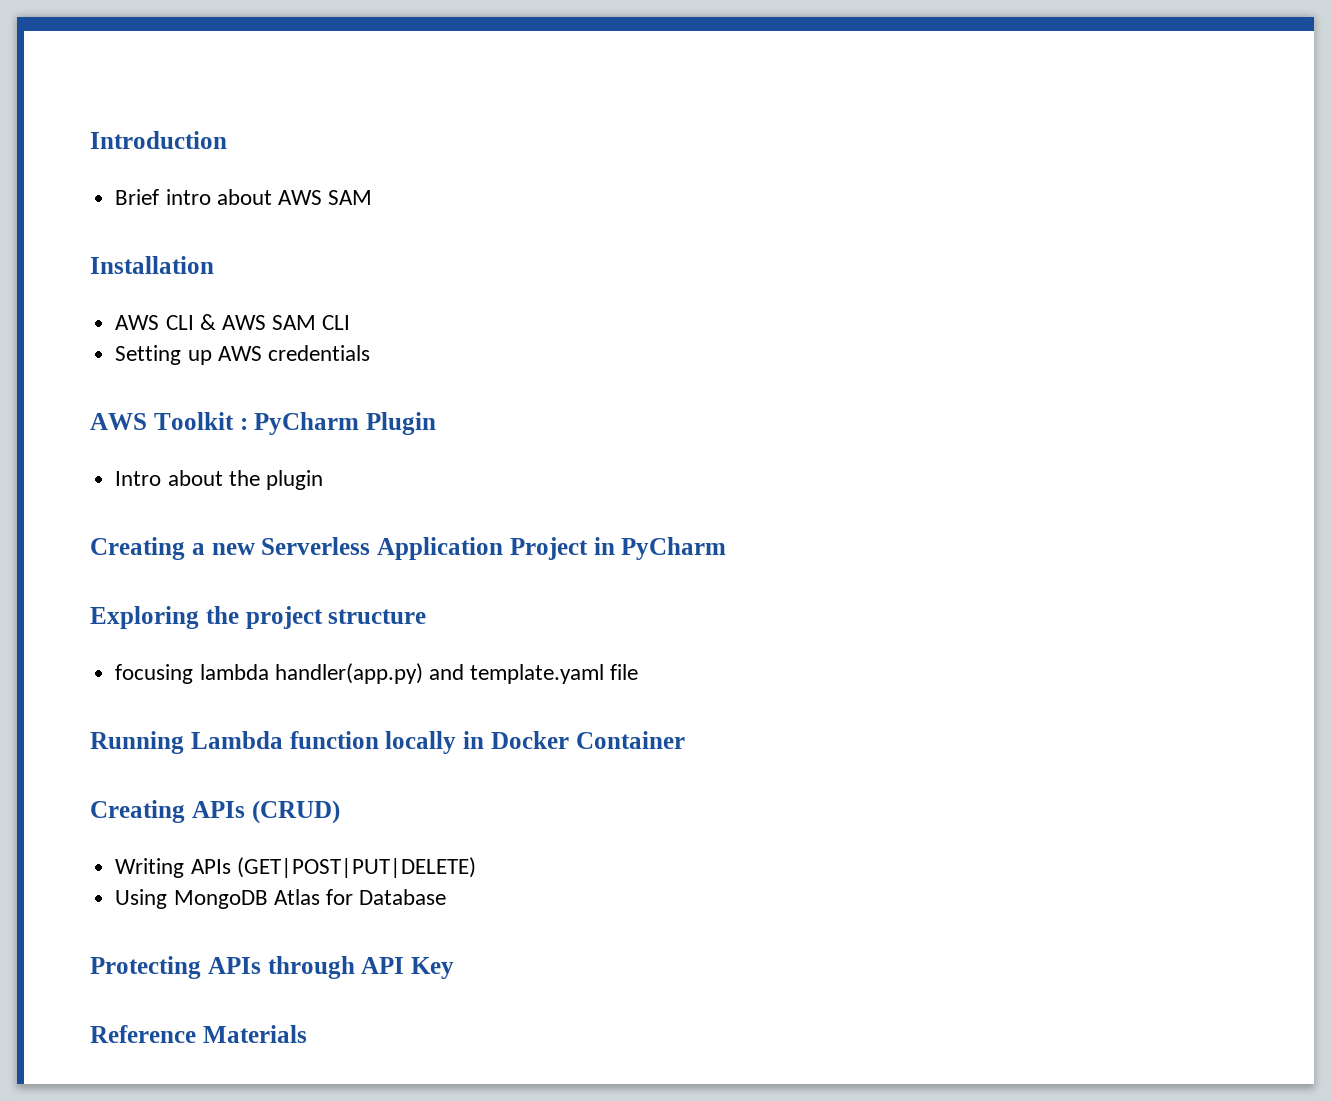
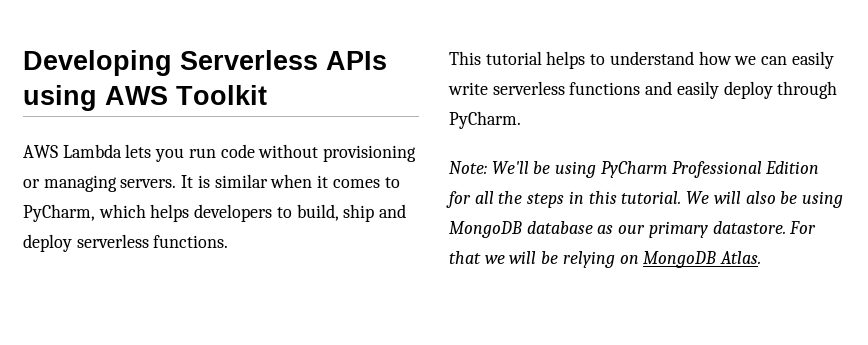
- Introduction
- Brief intro about AWS SAM
- Installation
- AWS CLI & AWS SAM CLI
- Setting up AWS credentials
- AWS Toolkit : PyCharm Plugin
- Intro about the plugin
- Creating a new Serverless Application Project in PyCharm
- Exploring the project structure
- focusing lambda handler(app.py) and template.yaml file
- Running Lambda function locally in Docker Container
- Creating APIs (CRUD)
- Writing APIs (GET|POST|PUT|DELETE)
- Using MongoDB Atlas for Database
- Protecting APIs through API Key
- Reference Materials
+ Developing Serverless APIs using AWS Toolkit
+ AWS Lambda lets you run code without provisioning or managing servers. It is similar when it comes to PyCharm, which helps developers to build, ship and deploy serverless functions.
+ This tutorial helps to understand how we can easily write serverless functions and easily deploy through PyCharm.
+ Note: We'll be using PyCharm Professional Edition for all the steps in this tutorial. We will also be using MongoDB database as our primary datastore. For that we will be relying on MongoDB Atlas.

